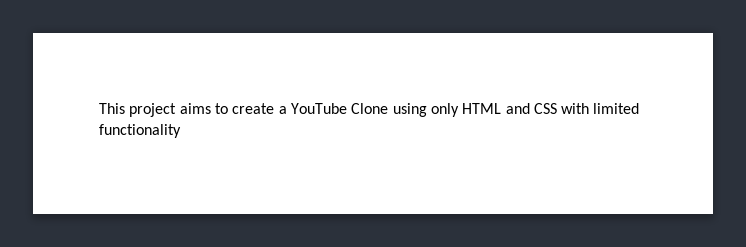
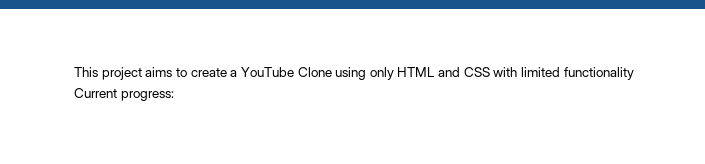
- This project aims to create a YouTube Clone using only HTML and CSS with limited functionality
+ This project aims to create a YouTube Clone using only HTML and CSS with limited functionality Current progress:

